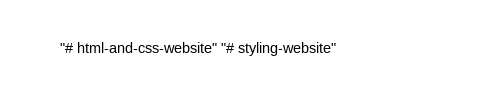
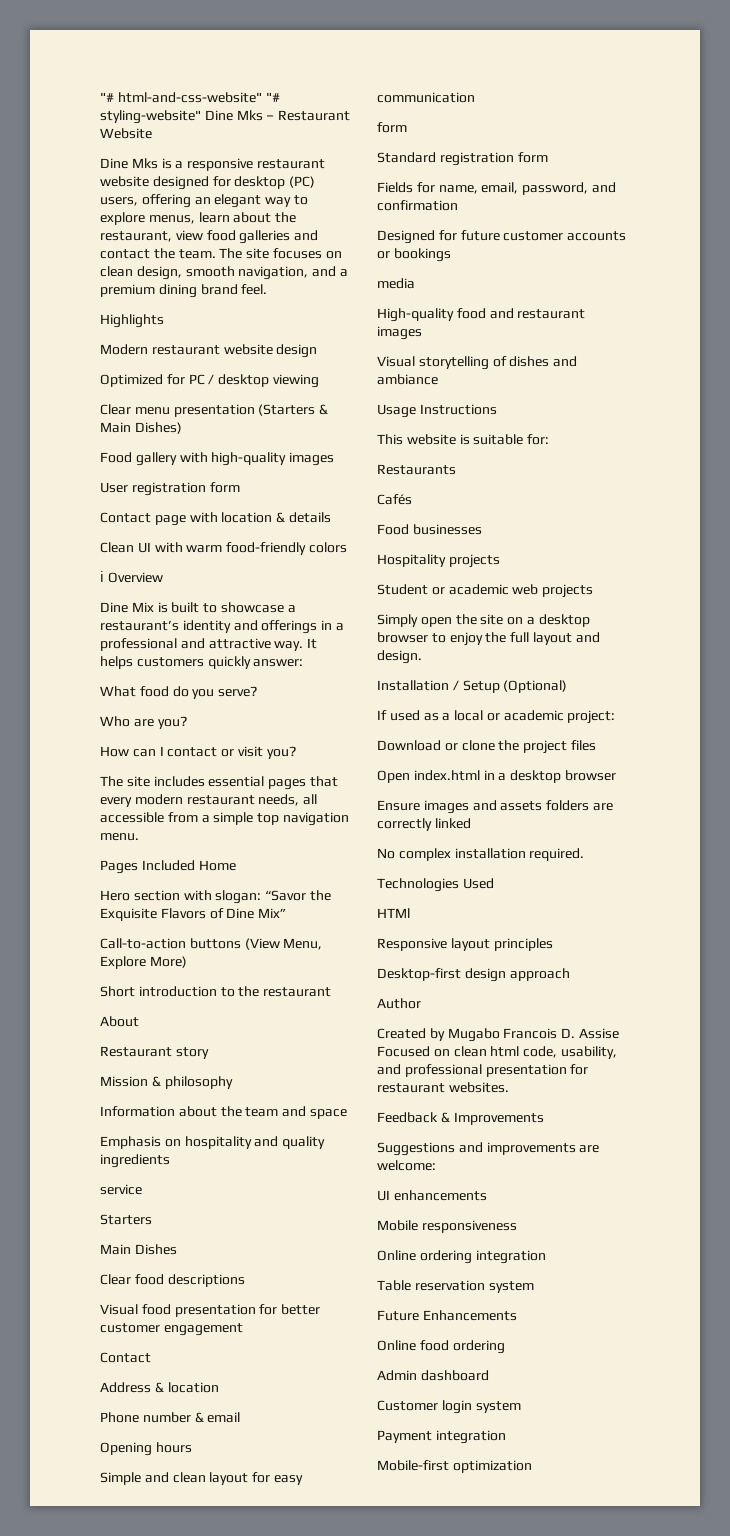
- "# html-and-css-website" "# styling-website"
+ "# html-and-css-website" "# styling-website" Dine Mks – Restaurant Website
+ Dine Mks is a responsive restaurant website designed for desktop (PC) users, offering an elegant way to explore menus, learn about the restaurant, view food galleries and contact the team. The site focuses on clean design, smooth navigation, and a premium dining brand feel.
+ Highlights
+ Modern restaurant website design
+ Optimized for PC / desktop viewing
+ Clear menu presentation (Starters & Main Dishes)
+ Food gallery with high-quality images
+ User registration form
+ Contact page with location & details
+ Clean UI with warm food-friendly colors
+ ℹ Overview
+ Dine Mix is built to showcase a restaurant’s identity and offerings in a professional and attractive way. It helps customers quickly answer:
+ What food do you serve?
+ Who are you?
+ How can I contact or visit you?
+ The site includes essential pages that every modern restaurant needs, all accessible from a simple top navigation menu.
+ Pages Included Home
+ Hero section with slogan: “Savor the Exquisite Flavors of Dine Mix”
+ Call-to-action buttons (View Menu, Explore More)
+ Short introduction to the restaurant
+ About
+ Restaurant story
+ Mission & philosophy
+ Information about the team and space
+ Emphasis on hospitality and quality ingredients
+ service
+ Starters
+ Main Dishes
+ Clear food descriptions
+ Visual food presentation for better customer engagement
+ Contact
+ Address & location
+ Phone number & email
+ Opening hours
+ Simple and clean layout for easy communication
+ form
+ Standard registration form
+ Fields for name, email, password, and confirmation
+ Designed for future customer accounts or bookings
+ media
+ High-quality food and restaurant images
+ Visual storytelling of dishes and ambiance
+ Usage Instructions
+ This website is suitable for:
+ Restaurants
+ Cafés
+ Food businesses
+ Hospitality projects
+ Student or academic web projects
+ Simply open the site on a desktop browser to enjoy the full layout and design.
+ Installation / Setup (Optional)
+ If used as a local or academic project:
+ Download or clone the project files
+ Open index.html in a desktop browser
+ Ensure images and assets folders are correctly linked
+ No complex installation required.
+ Technologies Used
+ HTMl
+ Responsive layout principles
+ Desktop-first design approach
+ Author
+ Created by Mugabo Francois D. Assise Focused on clean html code, usability, and professional presentation for restaurant websites.
+ Feedback & Improvements
+ Suggestions and improvements are welcome:
+ UI enhancements
+ Mobile responsiveness
+ Online ordering integration
+ Table reservation system
+ Future Enhancements
+ Online food ordering
+ Admin dashboard
+ Customer login system
+ Payment integration
+ Mobile-first optimization

